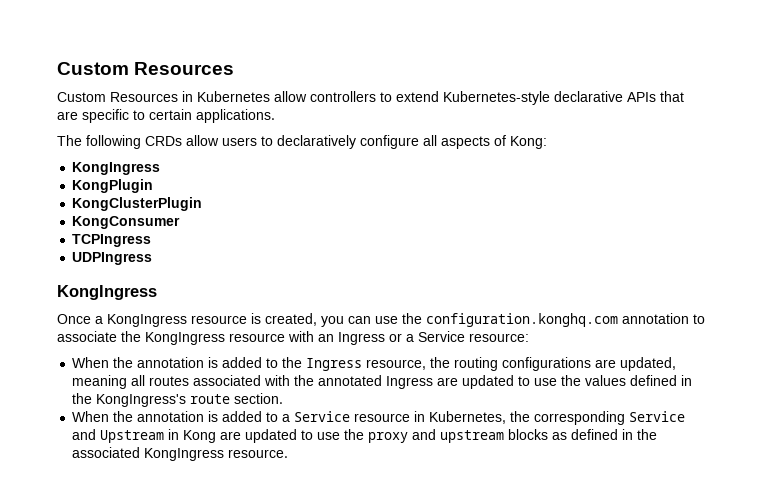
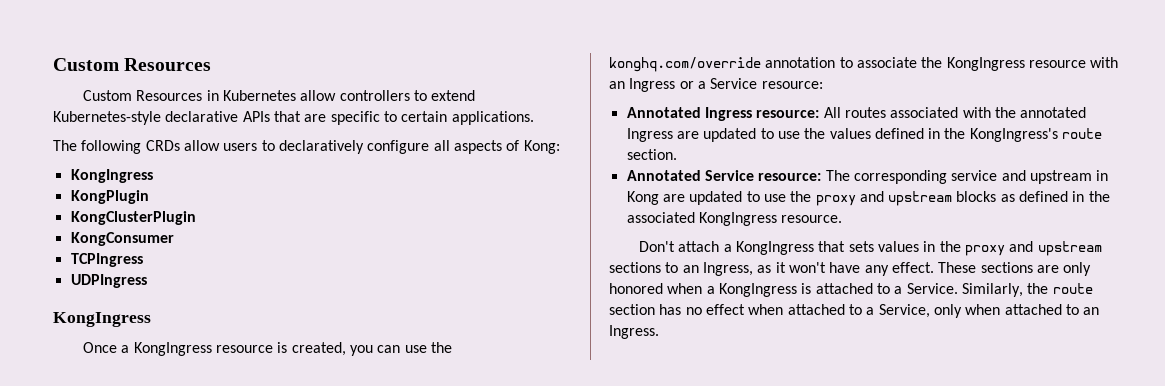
- Once a KongIngress resource is created, you can use the configuration.konghq.com annotation to associate the KongIngress resource with an Ingress or a Service resource:
+ Once a KongIngress resource is created, you can use the konghq.com/override annotation to associate the KongIngress resource with an Ingress or a Service resource:
- When the annotation is added to the Ingress resource, the routing configurations are updated, meaning all routes associated with the annotated Ingress are updated to use the values defined in the KongIngress's route section.
+ Annotated Ingress resource: All routes associated with the annotated Ingress are updated to use the values defined in the KongIngress's route section.
- When the annotation is added to a Service resource in Kubernetes, the corresponding Service and Upstream in Kong are updated to use the proxy and upstream blocks as defined in the associated KongIngress resource.
+ Annotated Service resource: The corresponding service and upstream in Kong are updated to use the proxy and upstream blocks as defined in the associated KongIngress resource.
+ Don't attach a KongIngress that sets values in the proxy and upstream sections to an Ingress, as it won't have any effect. These sections are only honored when a KongIngress is attached to a Service. Similarly, the route section has no effect when attached to a Service, only when attached to an Ingress.

